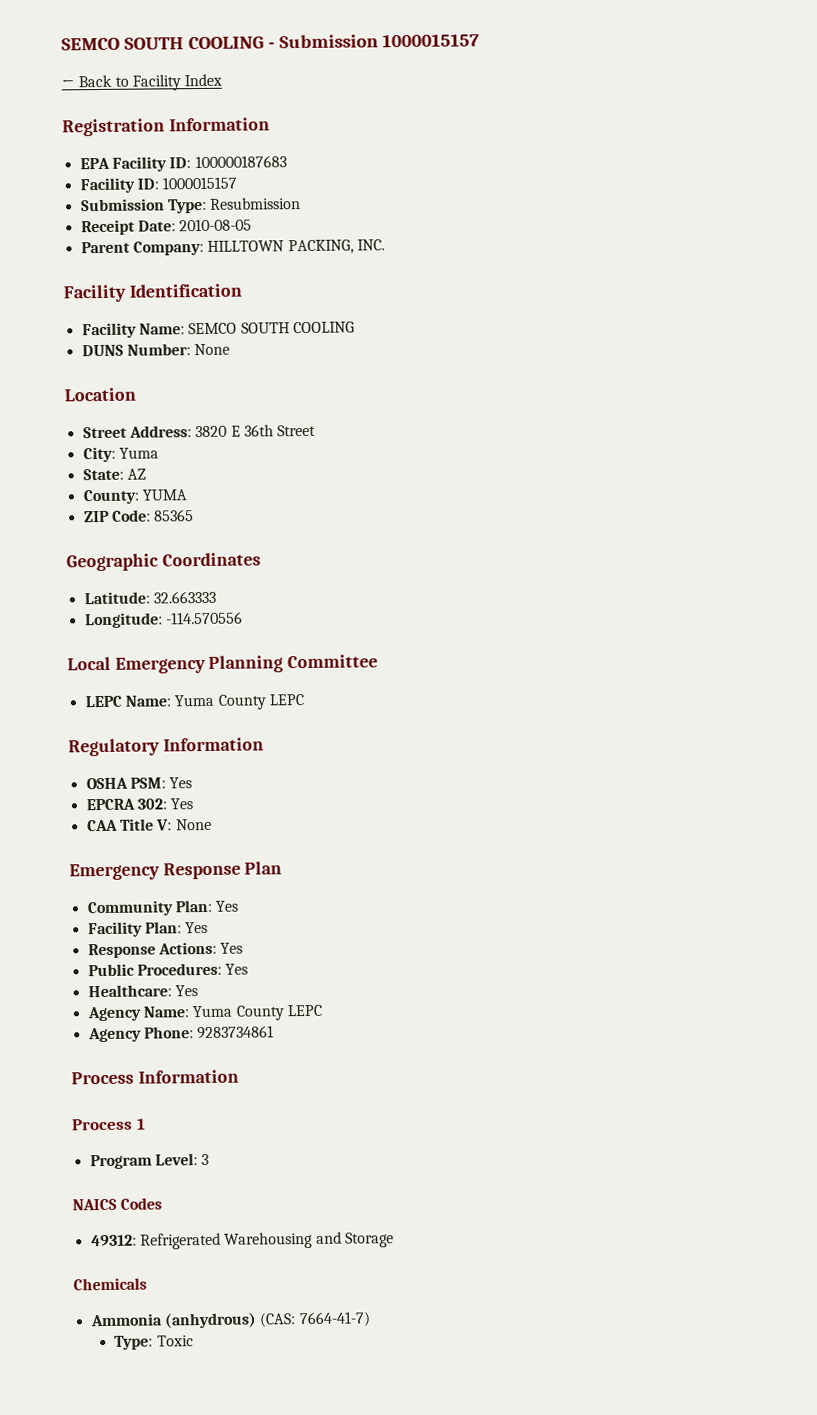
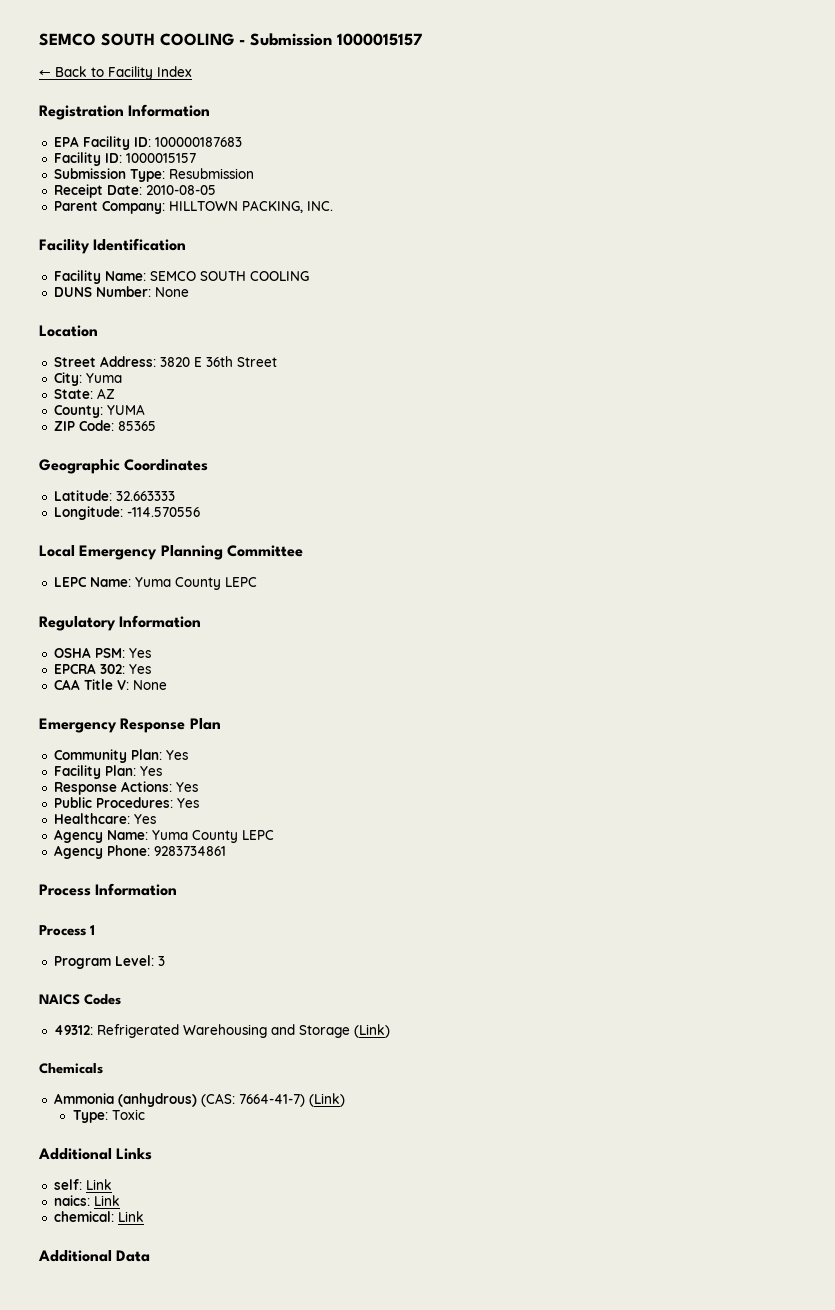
- 49312: Refrigerated Warehousing and Storage
+ 49312: Refrigerated Warehousing and Storage (Link)
- Ammonia (anhydrous) (CAS: 7664-41-7)
+ Ammonia (anhydrous) (CAS: 7664-41-7) (Link)
+ Additional Links
+ self: Link
+ naics: Link
+ chemical: Link
+ Additional Data

